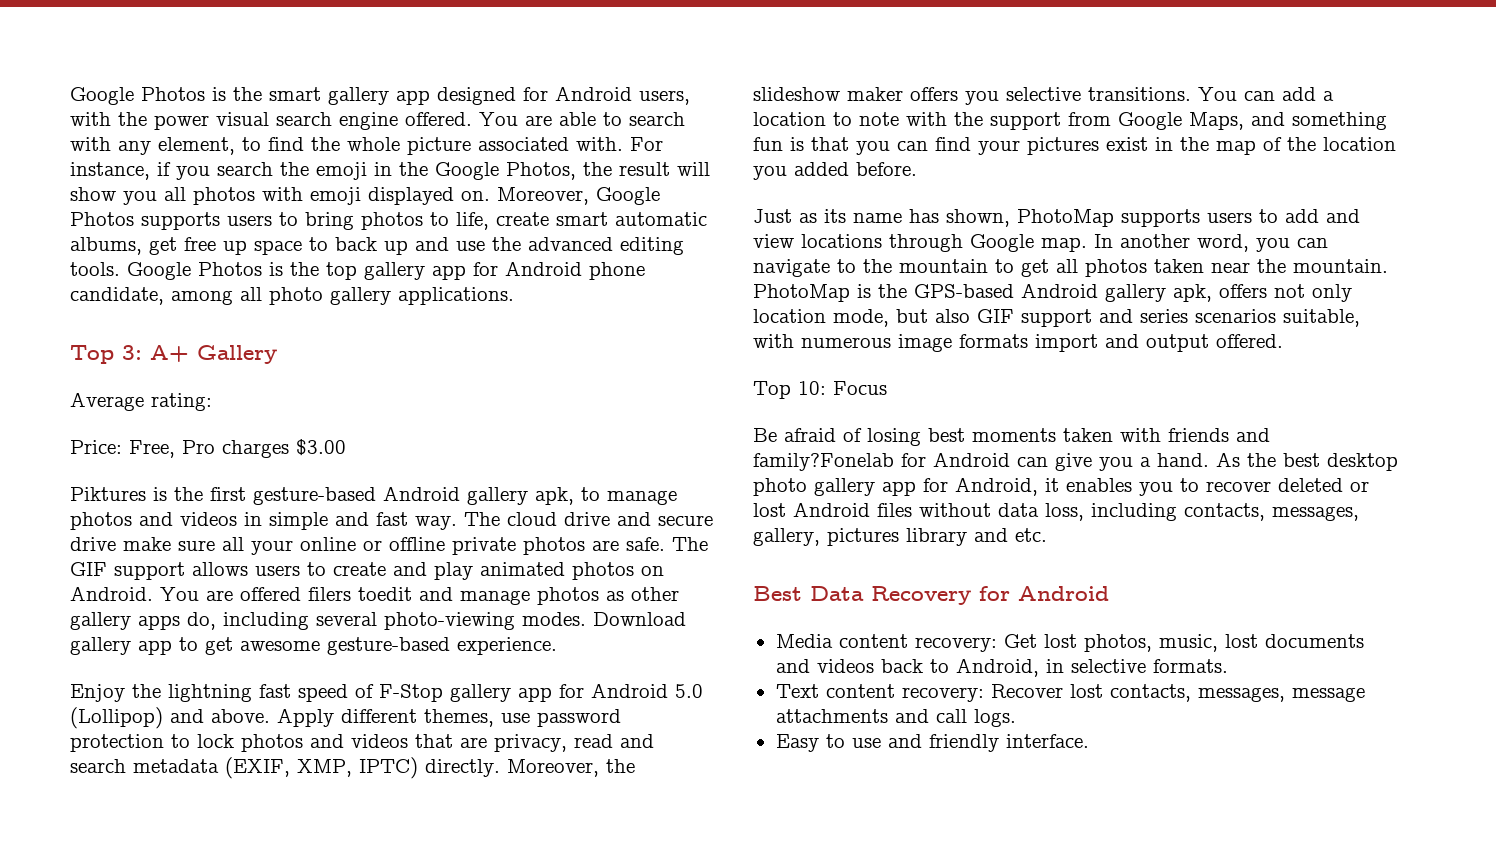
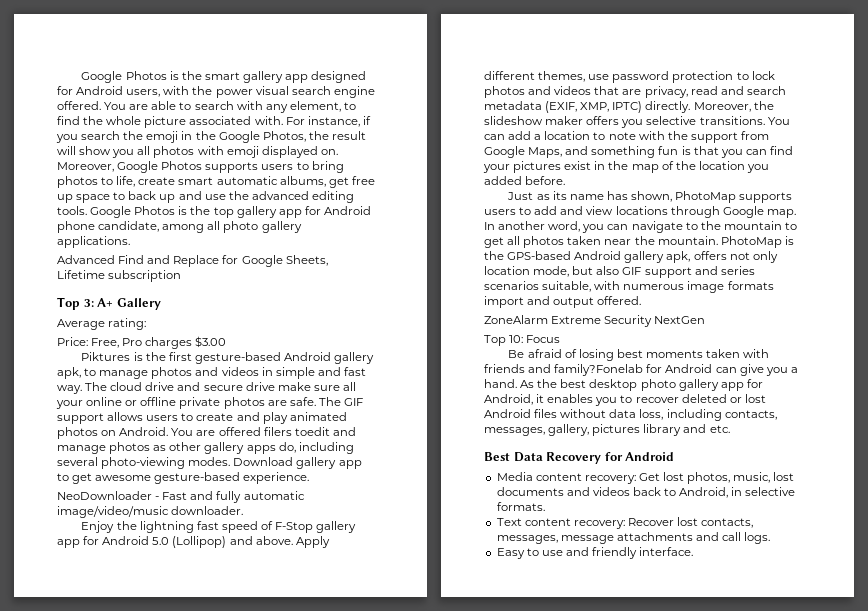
+ Advanced Find and Replace for Google Sheets, Lifetime subscription
+ NeoDownloader - Fast and fully automatic image/video/music downloader.
+ ZoneAlarm Extreme Security NextGen

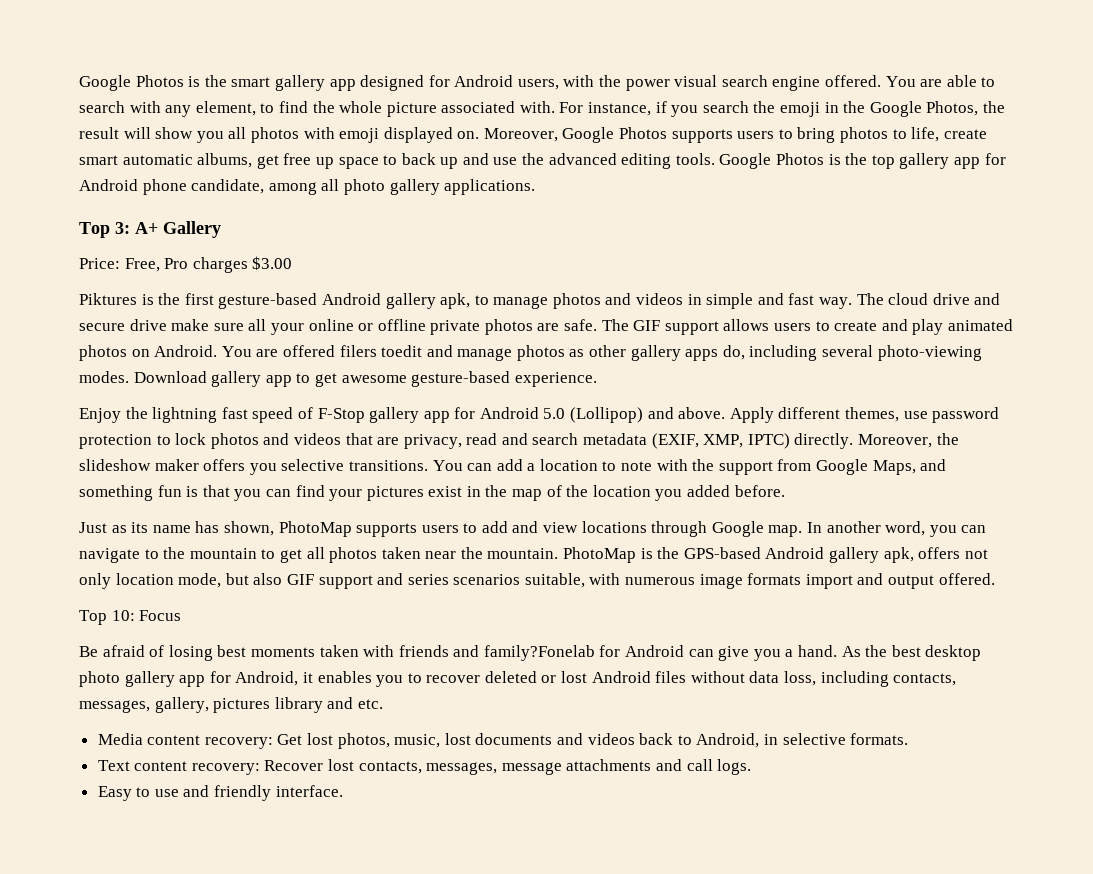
- Advanced Find and Replace for Google Sheets, Lifetime subscription
- Average rating:
- NeoDownloader - Fast and fully automatic image/video/music downloader.
- ZoneAlarm Extreme Security NextGen
- Best Data Recovery for Android

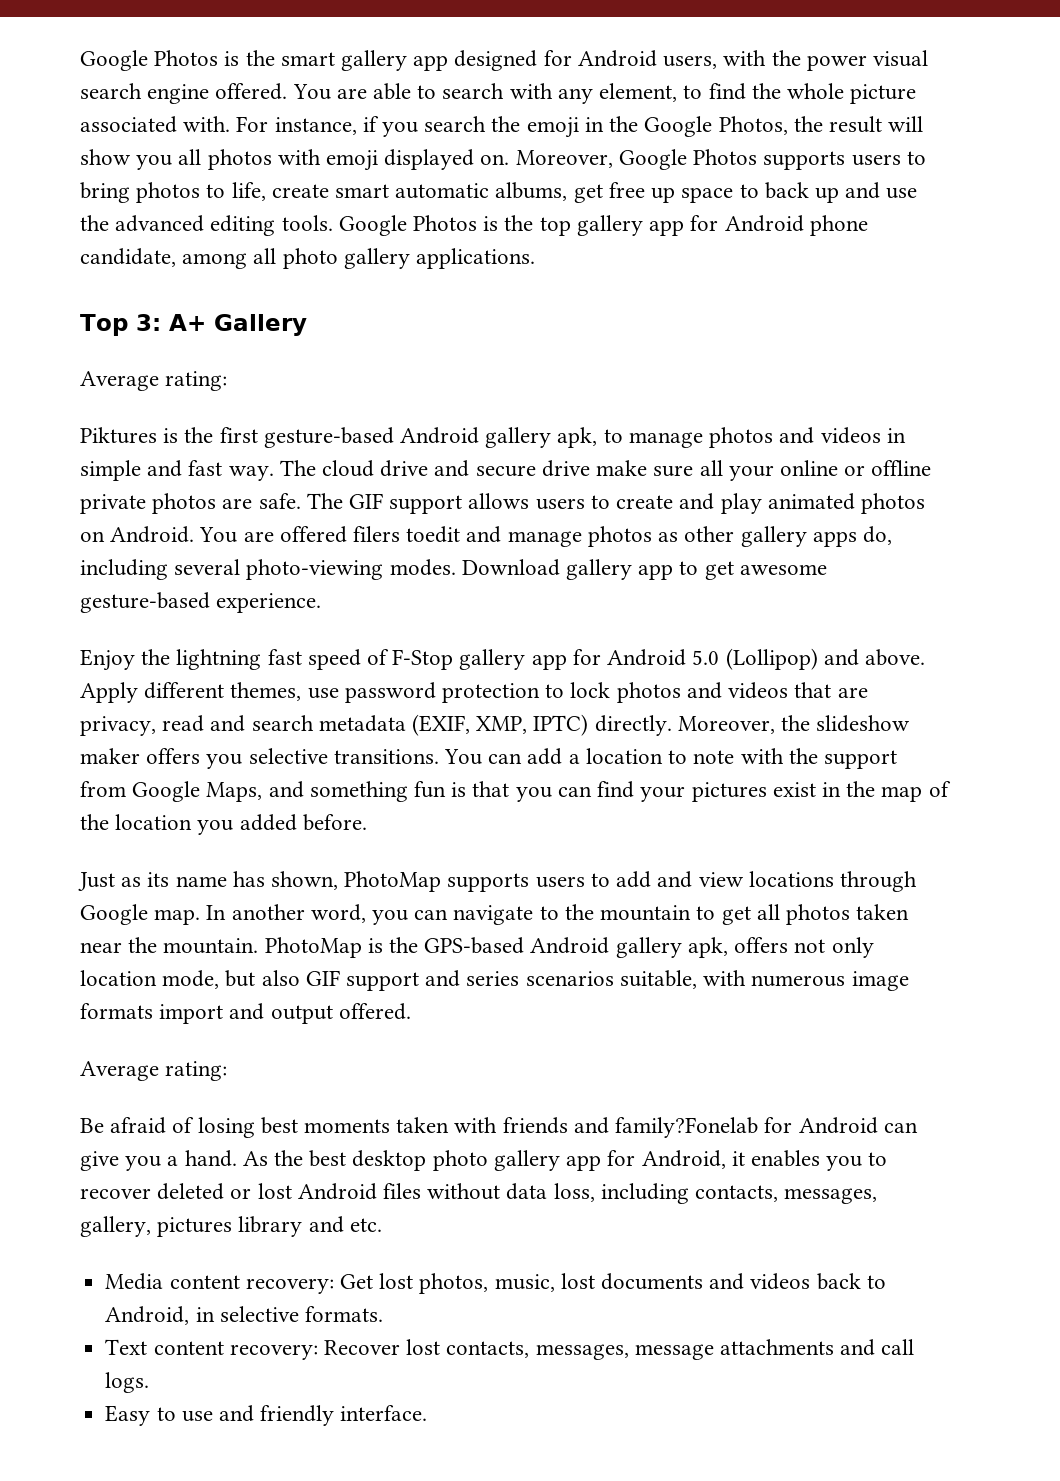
  Top 3: A+ Gallery
- Price: Free, Pro charges $3.00
+ Average rating:
  PhotoMap is the GPS-based Android gallery apk, offers not only location mode, but also GIF support and series scenarios suitable, with numerous image formats import and output offered.
- Top 10: Focus
+ Average rating:

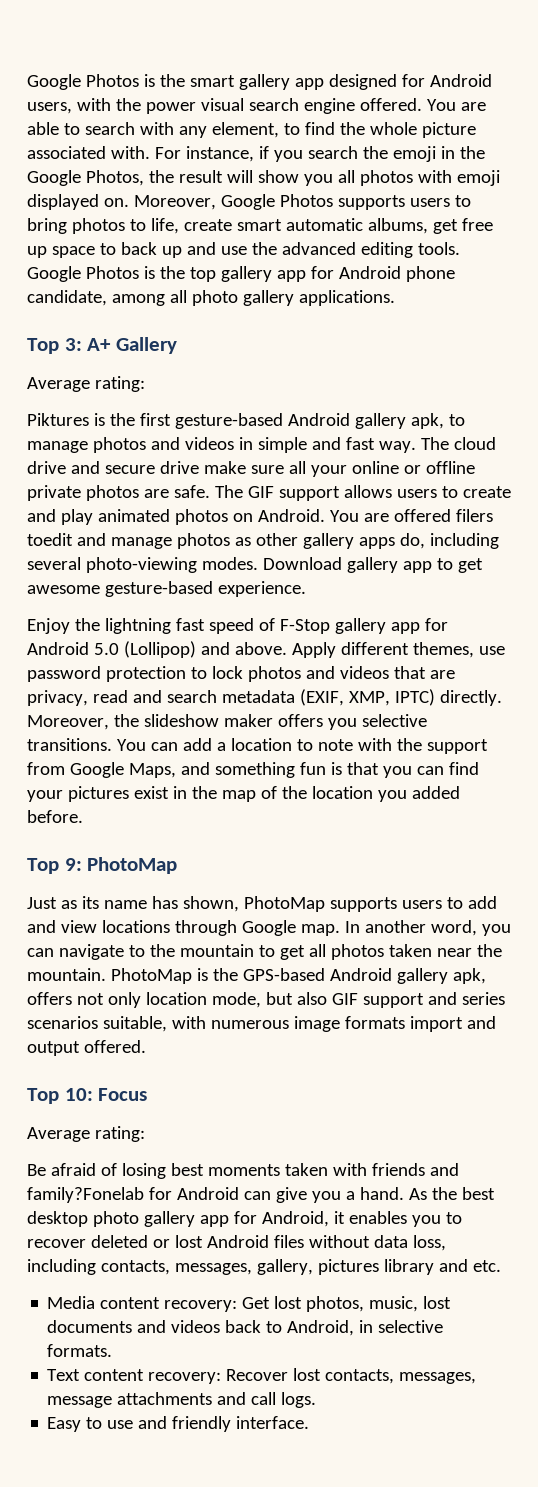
+ Top 9: PhotoMap
+ Top 10: Focus

